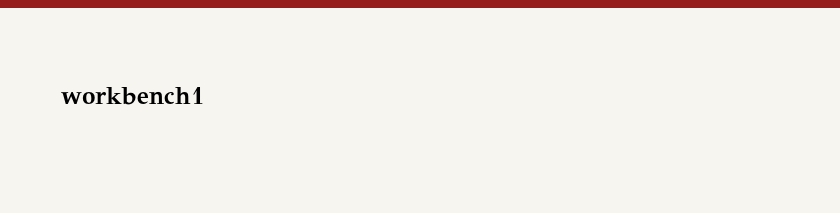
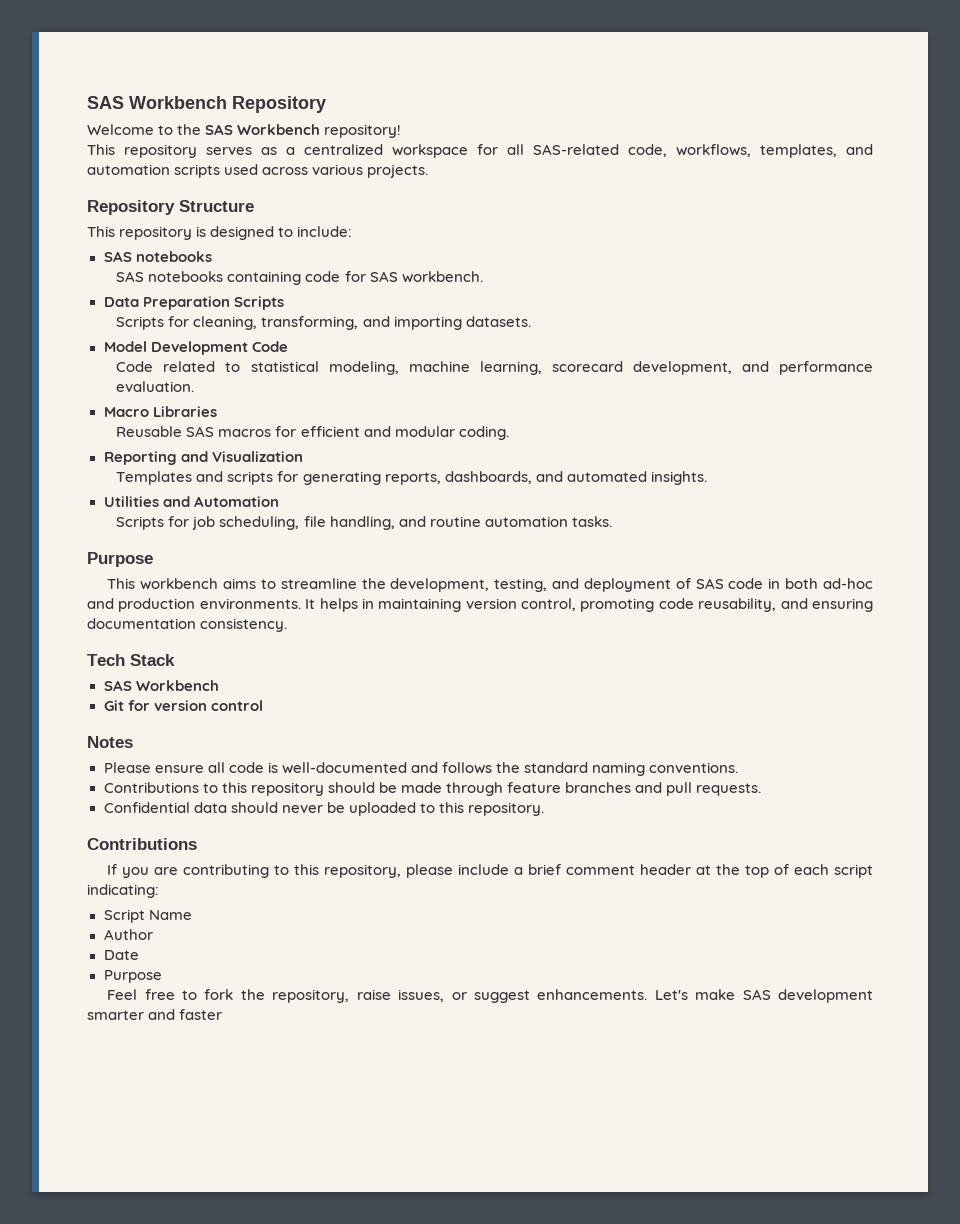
- workbench1
+ SAS Workbench Repository
+ Welcome to the SAS Workbench repository!
+ This repository serves as a centralized workspace for all SAS-related code, workflows, templates, and automation scripts used across various projects.
+ Repository Structure
+ This repository is designed to include:
+ SAS notebooks
+ SAS notebooks containing code for SAS workbench.
+ Data Preparation Scripts
+ Scripts for cleaning, transforming, and importing datasets.
+ Model Development Code
+ Code related to statistical modeling, machine learning, scorecard development, and performance evaluation.
+ Macro Libraries
+ Reusable SAS macros for efficient and modular coding.
+ Reporting and Visualization
+ Templates and scripts for generating reports, dashboards, and automated insights.
+ Utilities and Automation
+ Scripts for job scheduling, file handling, and routine automation tasks.
+ Purpose
+ This workbench aims to streamline the development, testing, and deployment of SAS code in both ad-hoc and production environments. It helps in maintaining version control, promoting code reusability, and ensuring documentation consistency.
+ Tech Stack
+ SAS Workbench
+ Git for version control
+ Notes
+ Please ensure all code is well-documented and follows the standard naming conventions.
+ Contributions to this repository should be made through feature branches and pull requests.
+ Confidential data should never be uploaded to this repository.
+ Contributions
+ If you are contributing to this repository, please include a brief comment header at the top of each script indicating:
+ Script Name
+ Author
+ Date
+ Purpose
+ Feel free to fork the repository, raise issues, or suggest enhancements. Let's make SAS development smarter and faster

